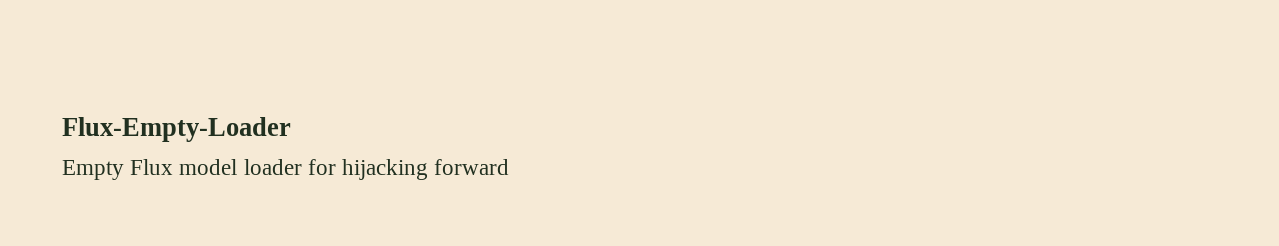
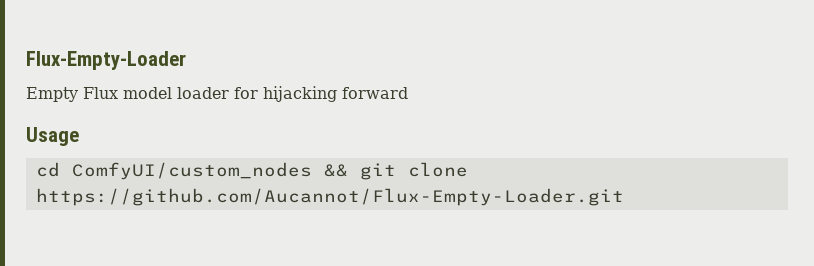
+ Usage
+ cd ComfyUI/custom_nodes && git clone https://github.com/Aucannot/Flux-Empty-Loader.git

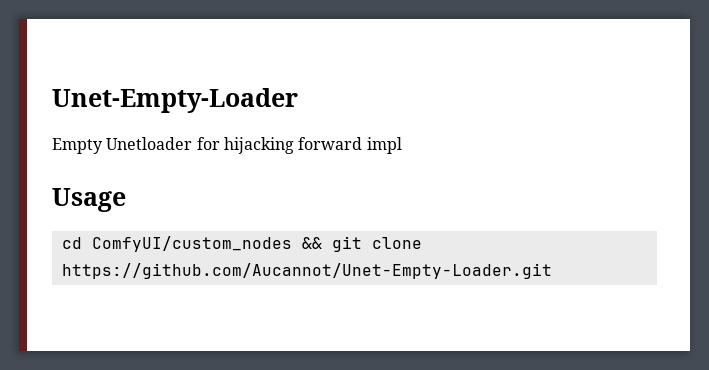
- Flux-Empty-Loader
+ Unet-Empty-Loader
- Empty Flux model loader for hijacking forward
+ Empty Unetloader for hijacking forward impl
- cd ComfyUI/custom_nodes && git clone https://github.com/Aucannot/Flux-Empty-Loader.git
+ cd ComfyUI/custom_nodes && git clone https://github.com/Aucannot/Unet-Empty-Loader.git

